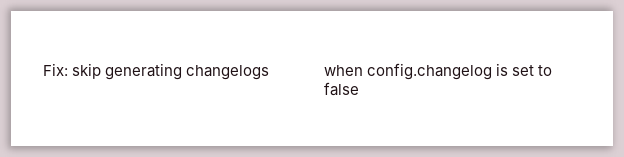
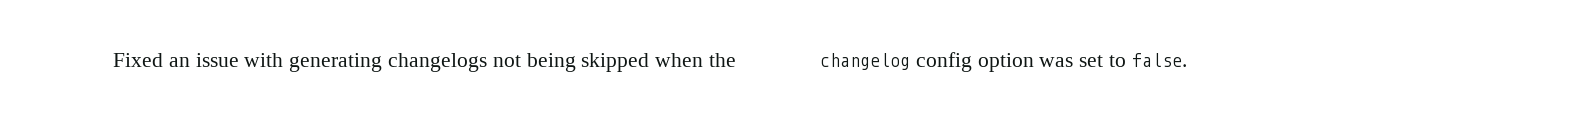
- Fix: skip generating changelogs when config.changelog is set to false
+ Fixed an issue with generating changelogs not being skipped when the changelog config option was set to false.

